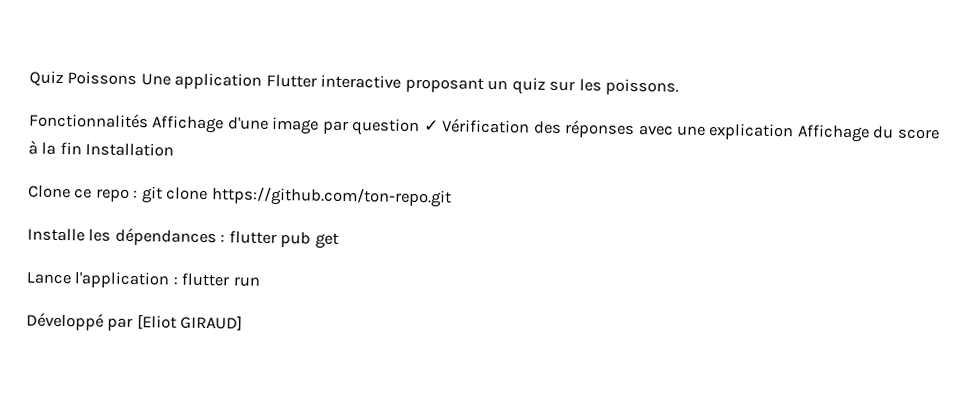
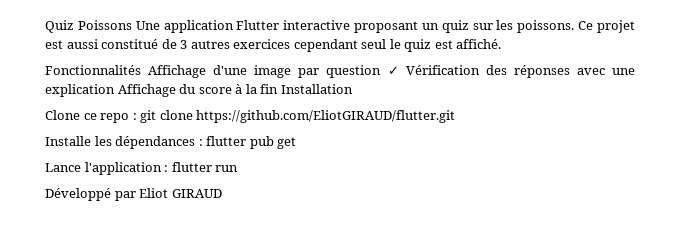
+ Ce projet est aussi constitué de 3 autres exercices cependant seul le quiz est affiché.
- Clone ce repo : git clone https://github.com/ton-repo.git
+ Clone ce repo : git clone https://github.com/EliotGIRAUD/flutter.git
- Développé par [Eliot GIRAUD]
+ Développé par Eliot GIRAUD

